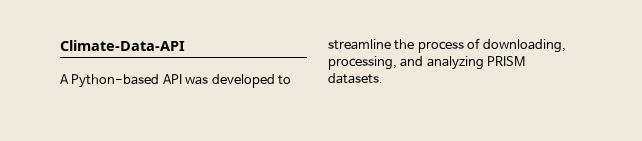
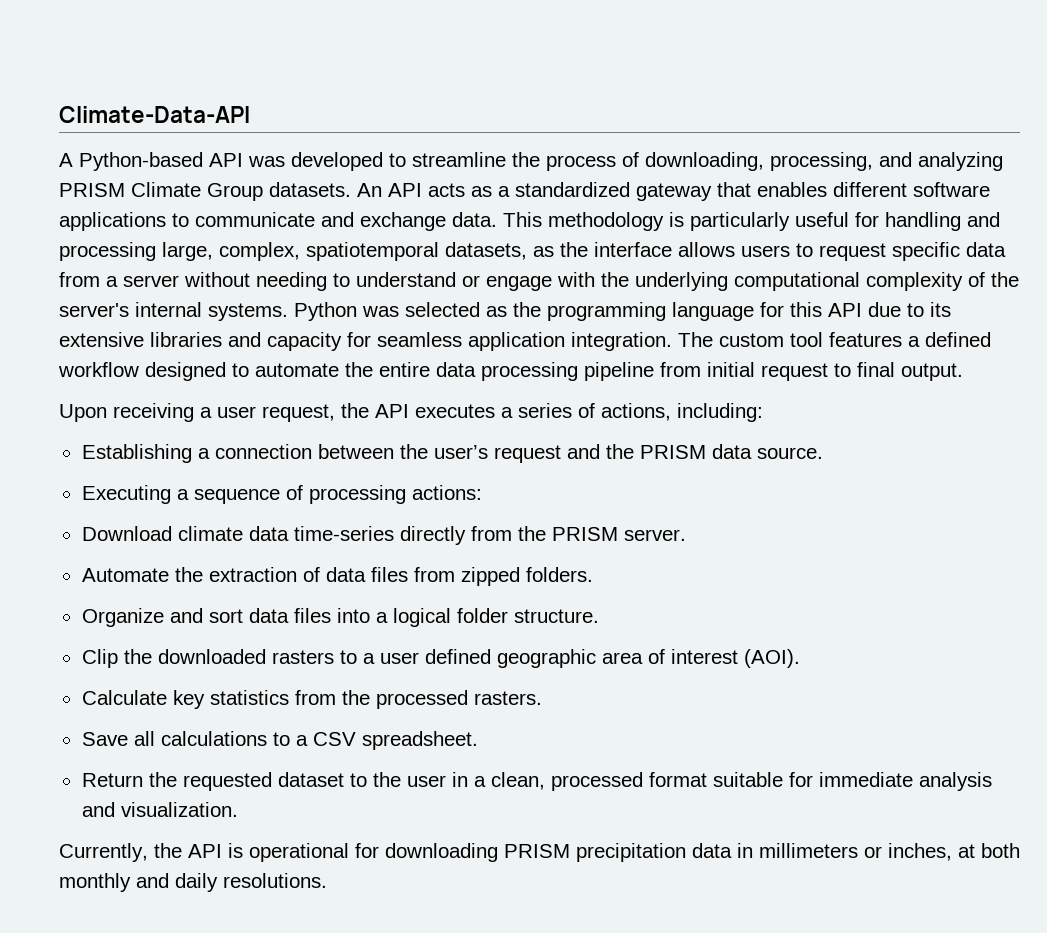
- A Python-based API was developed to streamline the process of downloading, processing, and analyzing PRISM datasets.
+ A Python-based API was developed to streamline the process of downloading, processing, and analyzing PRISM Climate Group datasets. An API acts as a standardized gateway that enables different software applications to communicate and exchange data. This methodology is particularly useful for handling and processing large, complex, spatiotemporal datasets, as the interface allows users to request specific data from a server without needing to understand or engage with the underlying computational complexity of the server's internal systems. Python was selected as the programming language for this API due to its extensive libraries and capacity for seamless application integration. The custom tool features a defined workflow designed to automate the entire data processing pipeline from initial request to final output.
+ Upon receiving a user request, the API executes a series of actions, including:
+ Establishing a connection between the user’s request and the PRISM data source.
+ Executing a sequence of processing actions:
+ Download climate data time-series directly from the PRISM server.
+ Automate the extraction of data files from zipped folders.
+ Organize and sort data files into a logical folder structure.
+ Clip the downloaded rasters to a user defined geographic area of interest (AOI).
+ Calculate key statistics from the processed rasters.
+ Save all calculations to a CSV spreadsheet.
+ Return the requested dataset to the user in a clean, processed format suitable for immediate analysis and visualization.
+ Currently, the API is operational for downloading PRISM precipitation data in millimeters or inches, at both monthly and daily resolutions.

